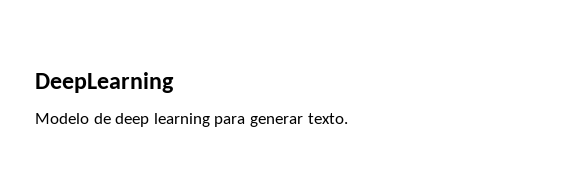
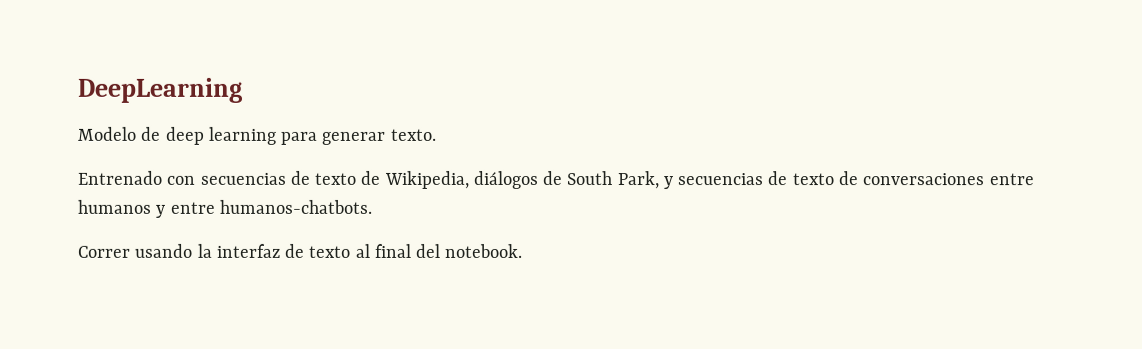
+ Entrenado con secuencias de texto de Wikipedia, diálogos de South Park, y secuencias de texto de conversaciones entre humanos y entre humanos-chatbots.
+ Correr usando la interfaz de texto al final del notebook.

